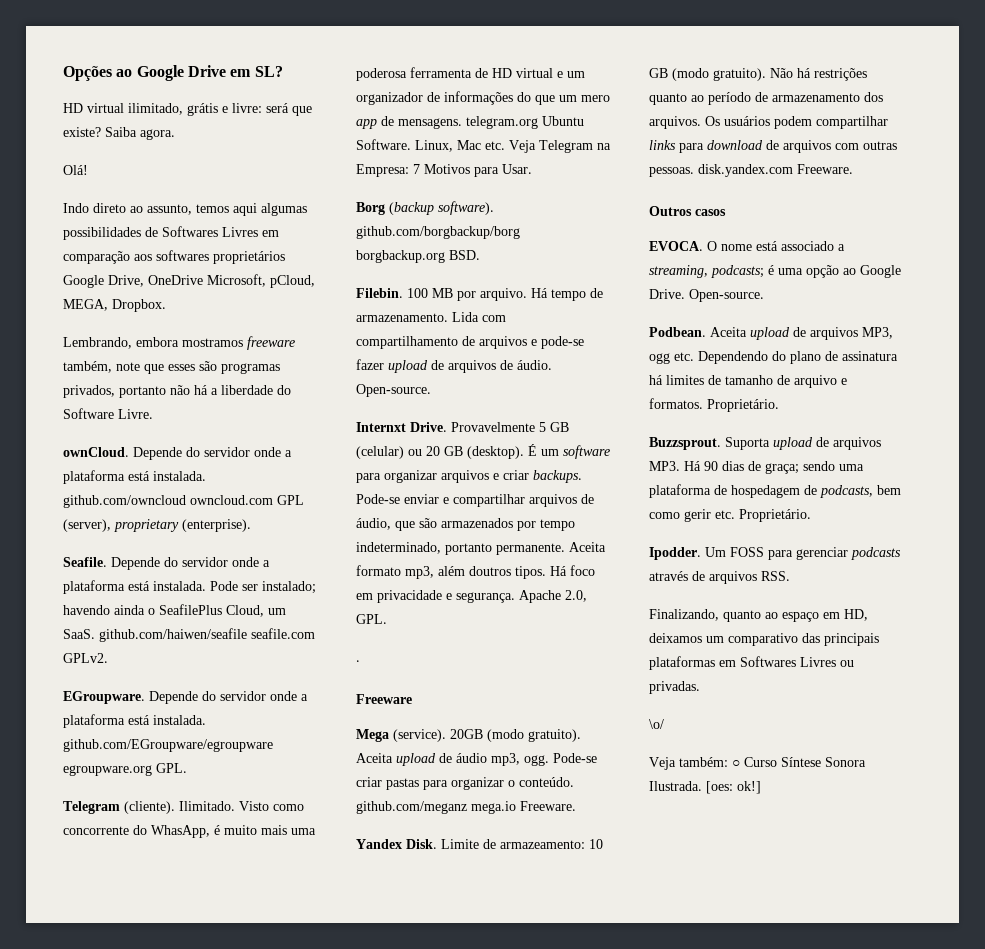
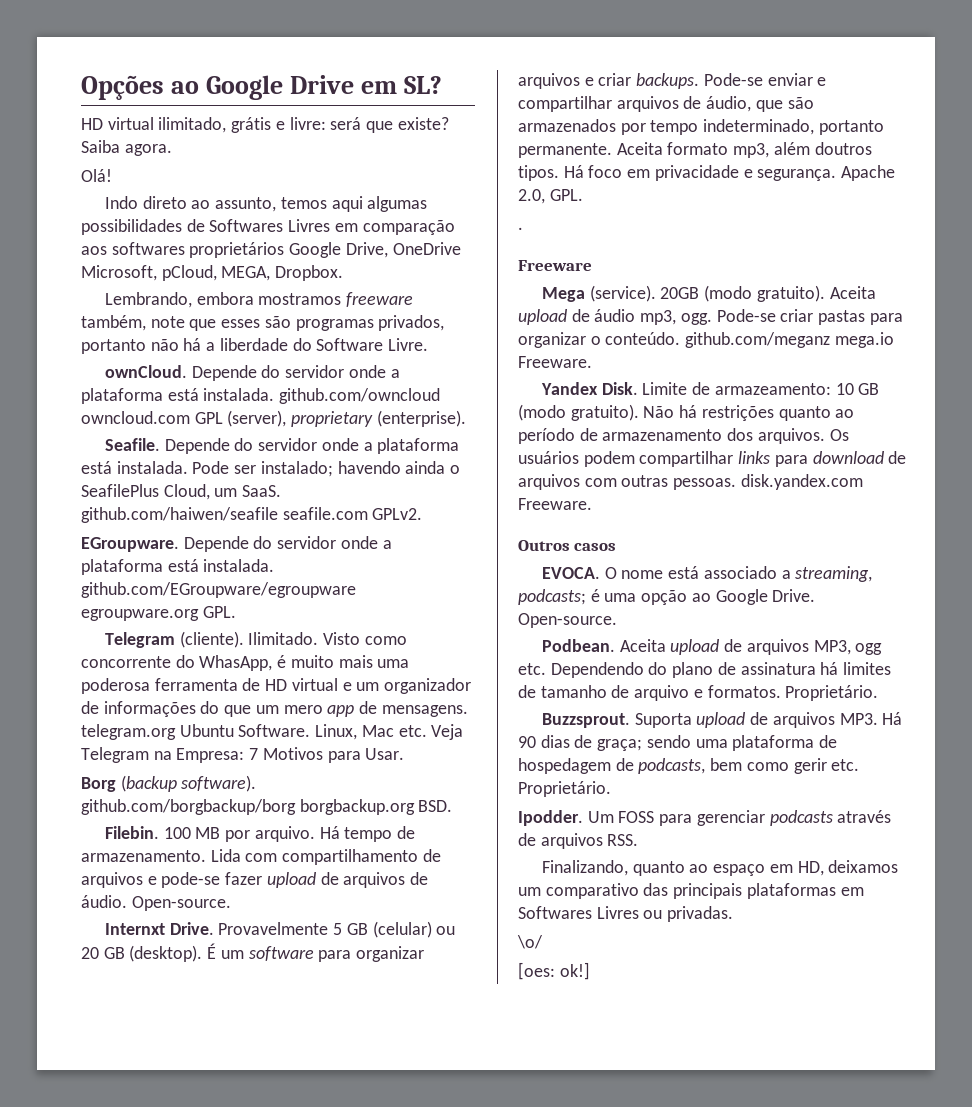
- Veja também: ○ Curso Síntese Sonora Ilustrada.

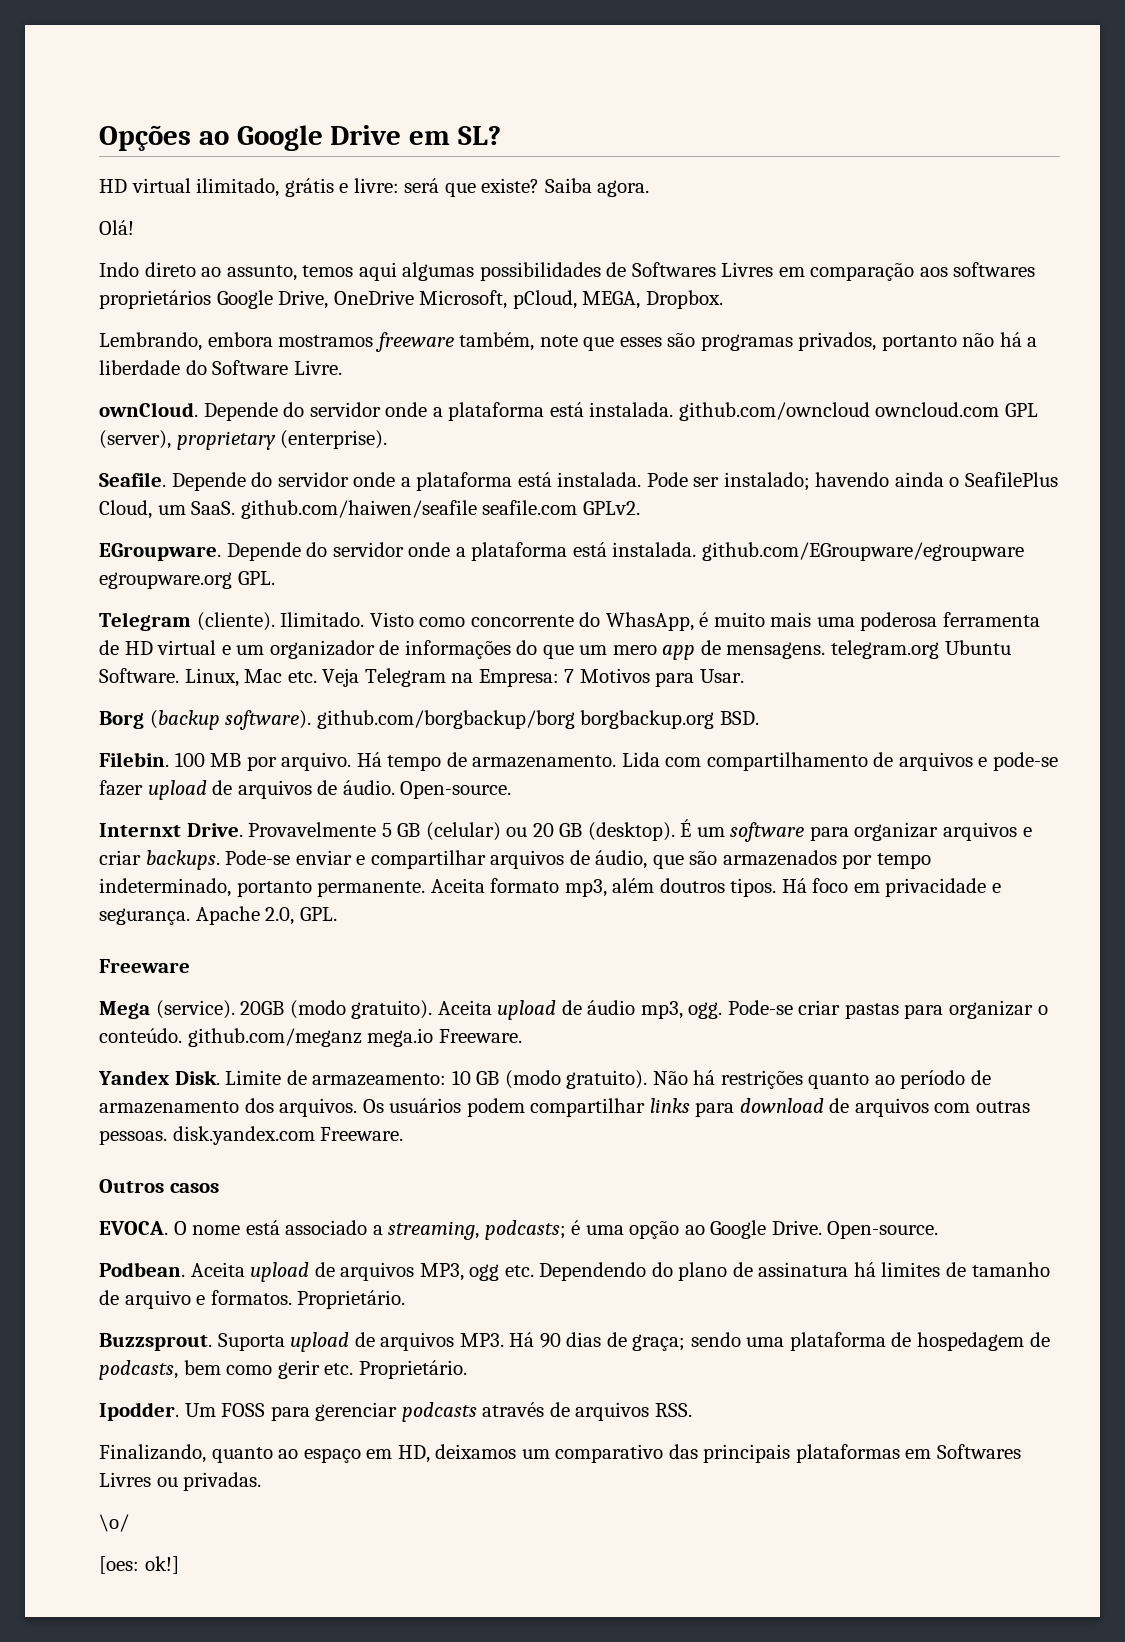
- .

